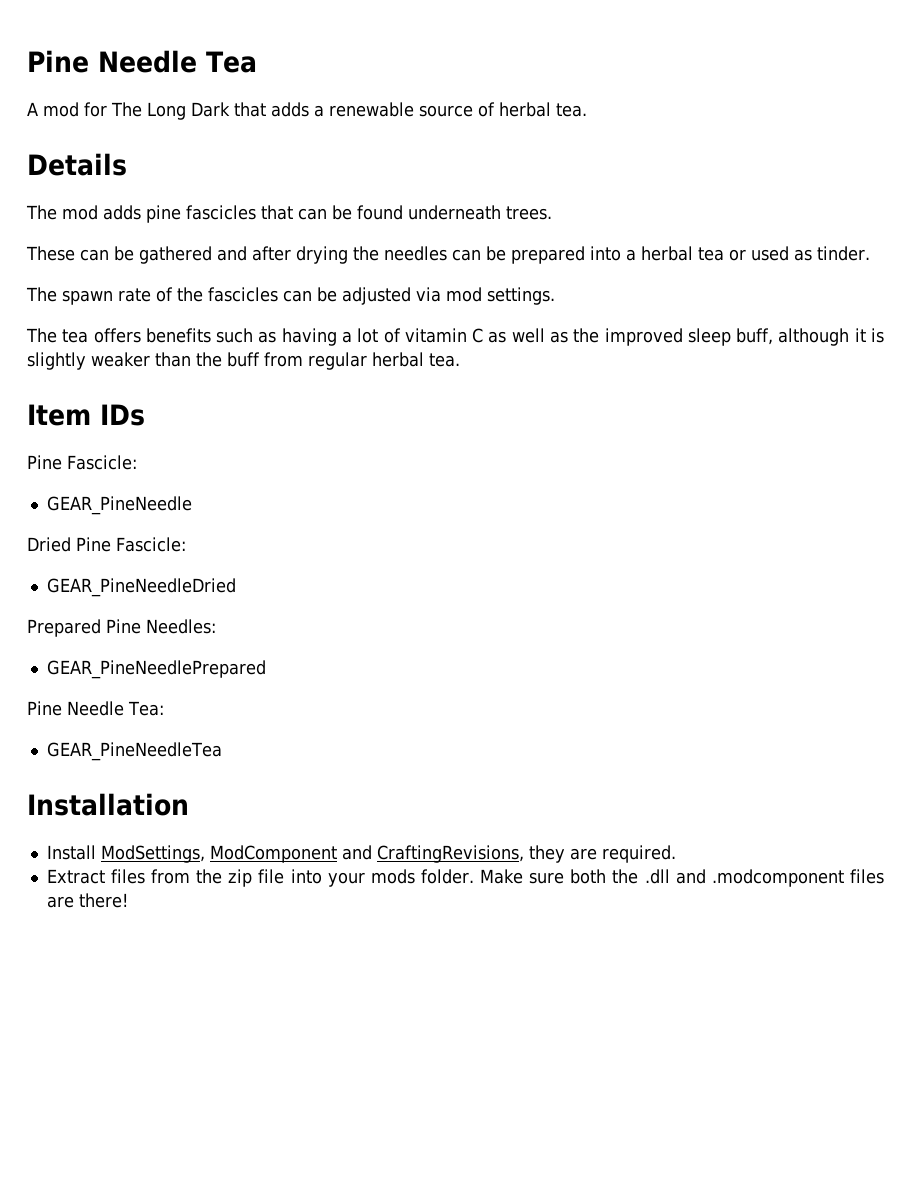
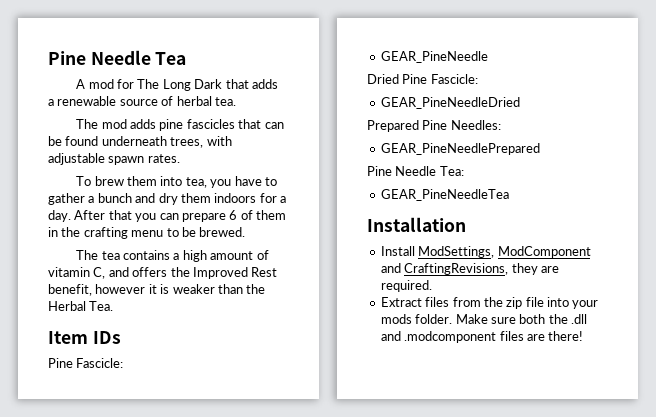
- Details
- The mod adds pine fascicles that can be found underneath trees.
- These can be gathered and after drying the needles can be prepared into a herbal tea or used as tinder.
- The spawn rate of the fascicles can be adjusted via mod settings.
- The tea offers benefits such as having a lot of vitamin C as well as the improved sleep buff, although it is slightly weaker than the buff from regular herbal tea.
+ The mod adds pine fascicles that can be found underneath trees, with adjustable spawn rates.
+ To brew them into tea, you have to gather a bunch and dry them indoors for a day. After that you can prepare 6 of them in the crafting menu to be brewed.
+ The tea contains a high amount of vitamin C, and offers the Improved Rest benefit, however it is weaker than the Herbal Tea.

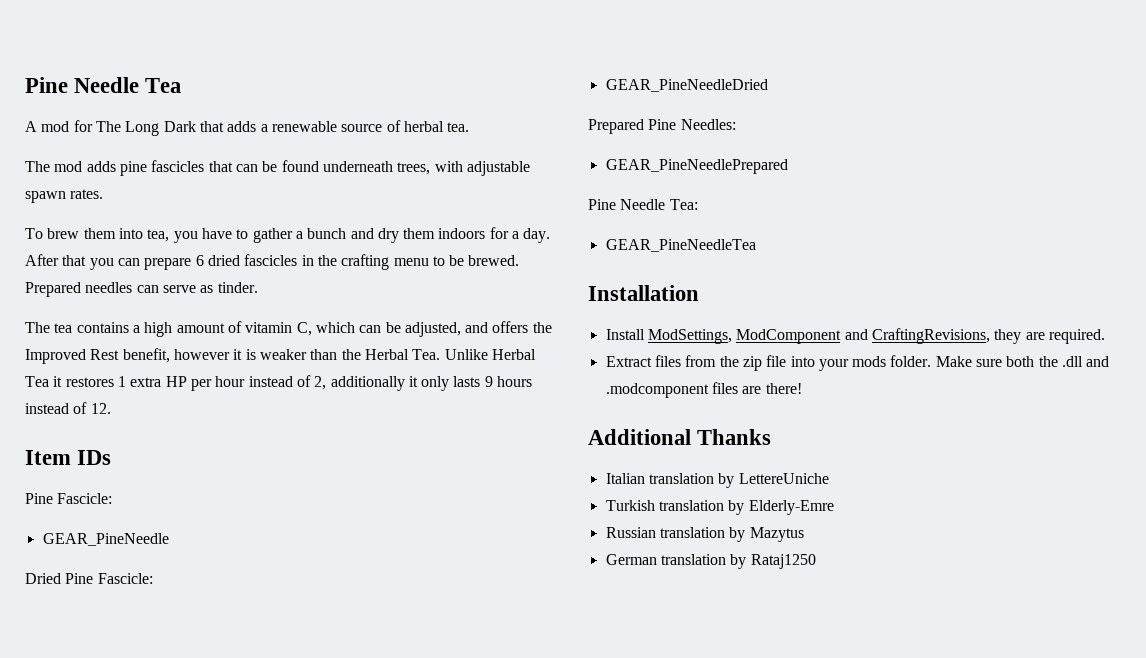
- After that you can prepare 6 of them in the crafting menu to be brewed.
+ After that you can prepare 6 dried fascicles in the crafting menu to be brewed. Prepared needles can serve as tinder.
- The tea contains a high amount of vitamin C, and offers the Improved Rest benefit, however it is weaker than the Herbal Tea.
+ The tea contains a high amount of vitamin C, which can be adjusted, and offers the Improved Rest benefit, however it is weaker than the Herbal Tea. Unlike Herbal Tea it restores 1 extra HP per hour instead of 2, additionally it only lasts 9 hours instead of 12.
+ Additional Thanks
+ Italian translation by LettereUniche
+ Turkish translation by Elderly-Emre
+ Russian translation by Mazytus
+ German translation by Rataj1250

